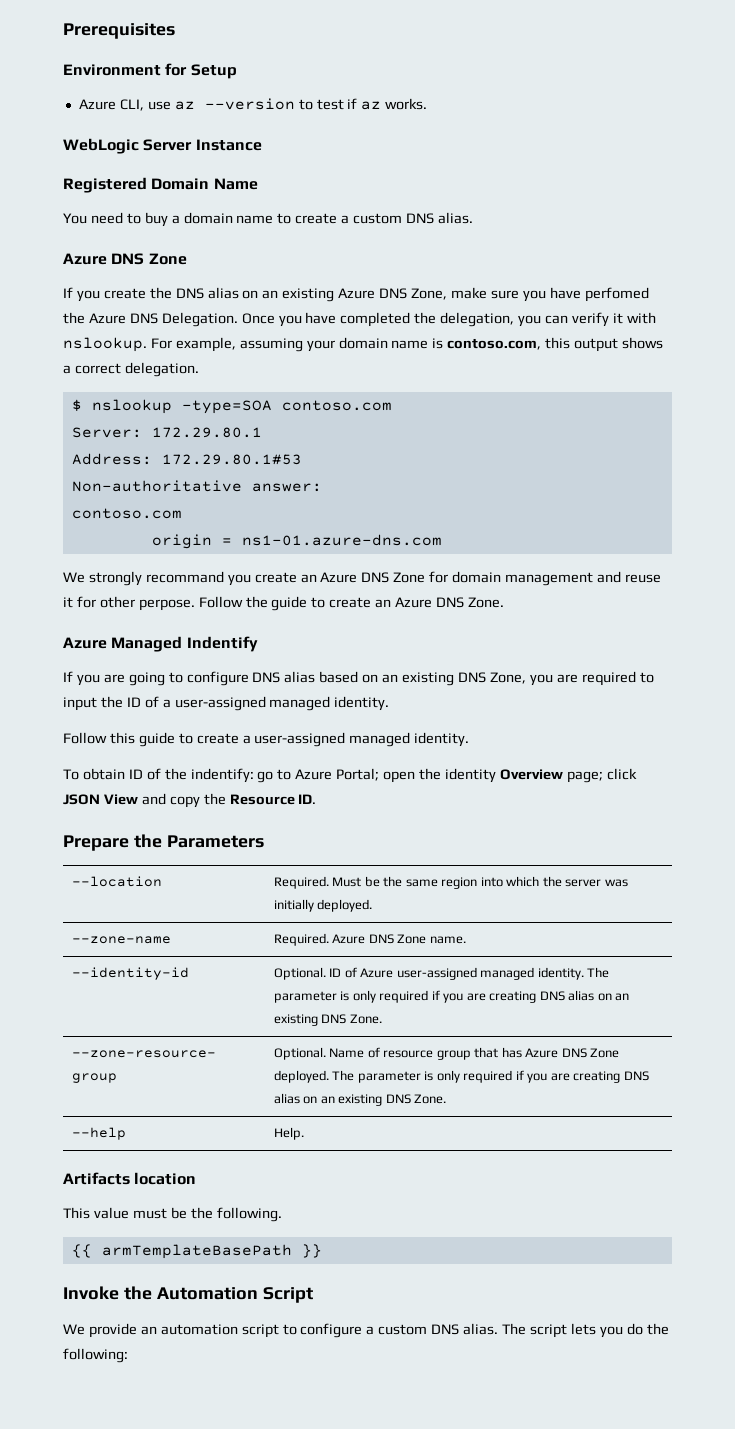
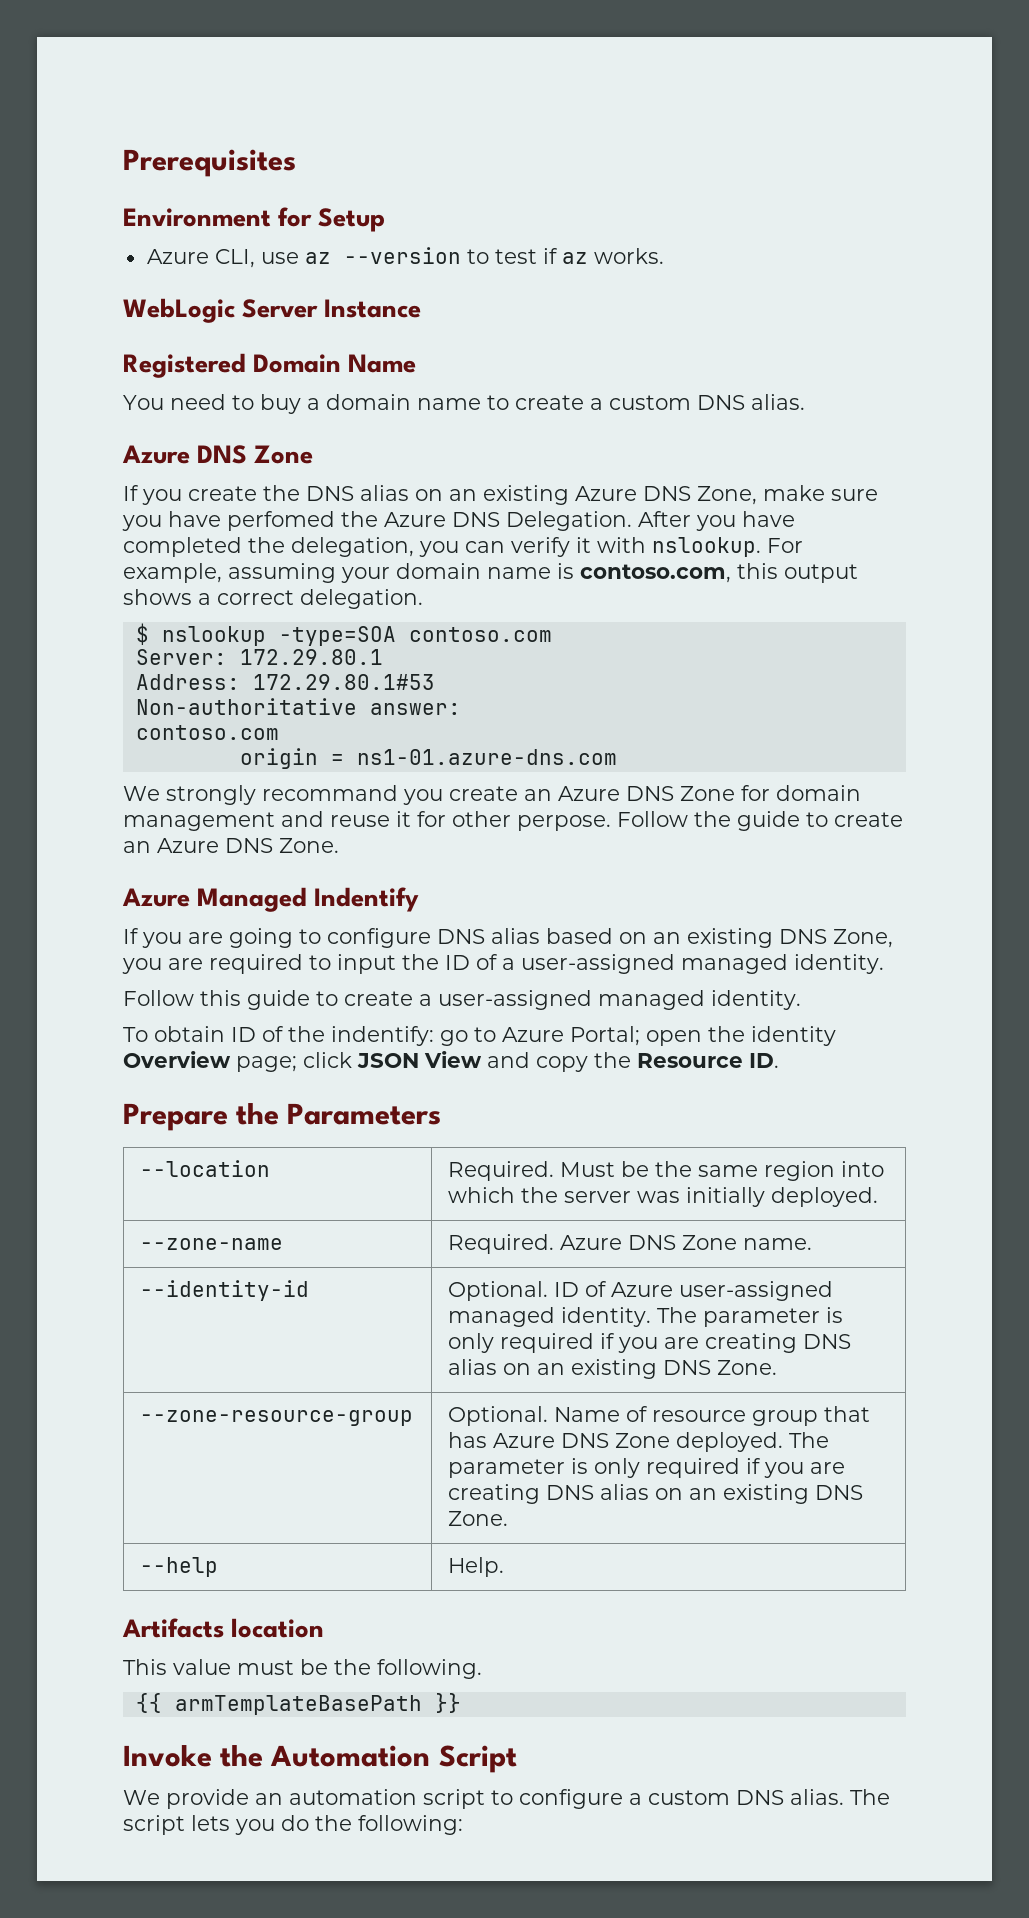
- Once you have completed the delegation, you can verify it with nslookup.
+ After you have completed the delegation, you can verify it with nslookup.

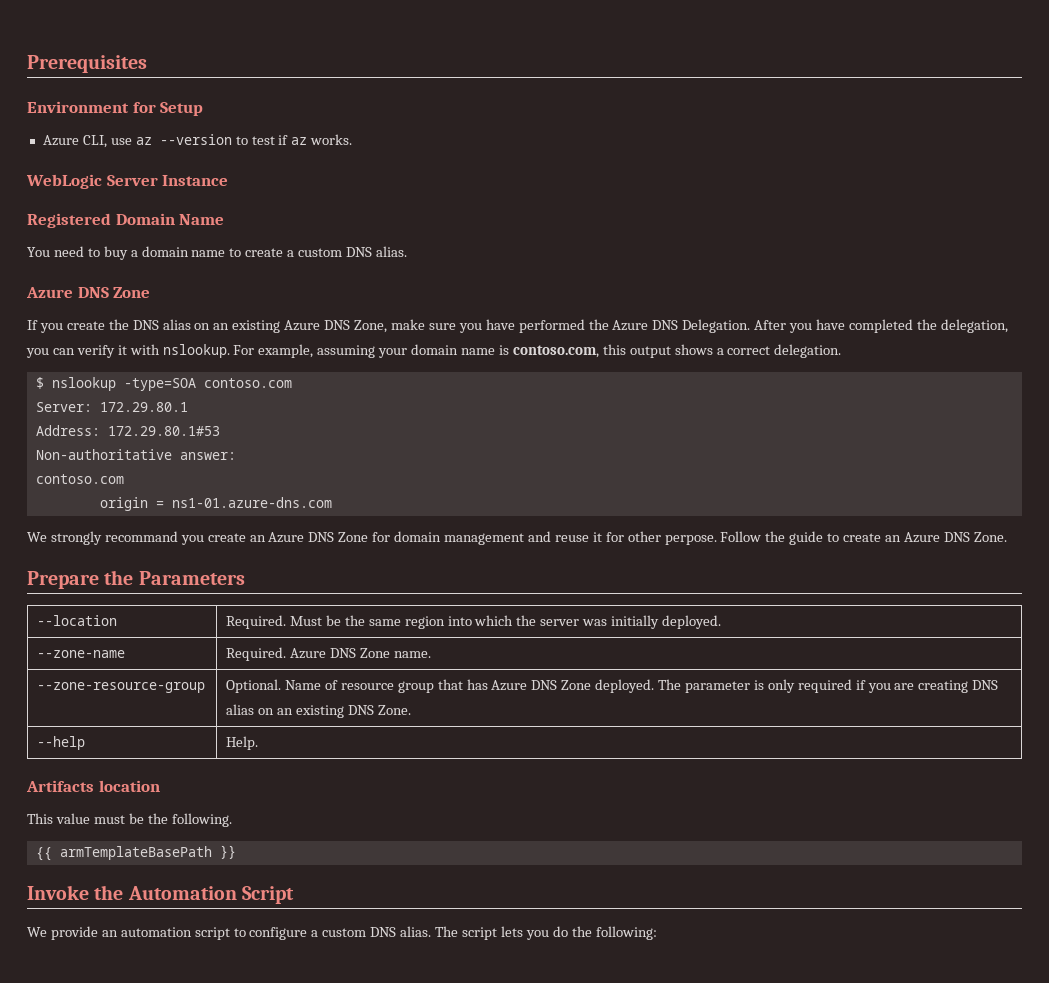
- If you create the DNS alias on an existing Azure DNS Zone, make sure you have perfomed the Azure DNS Delegation.
+ If you create the DNS alias on an existing Azure DNS Zone, make sure you have performed the Azure DNS Delegation.
- Azure Managed Indentify
- If you are going to configure DNS alias based on an existing DNS Zone, you are required to input the ID of a user-assigned managed identity.
- Follow this guide to create a user-assigned managed identity.
- To obtain ID of the indentify: go to Azure Portal; open the identity Overview page; click JSON View and copy the Resource ID.
- --identity-id | Optional. ID of Azure user-assigned managed identity. The parameter is only required if you are creating DNS alias on an existing DNS Zone.

